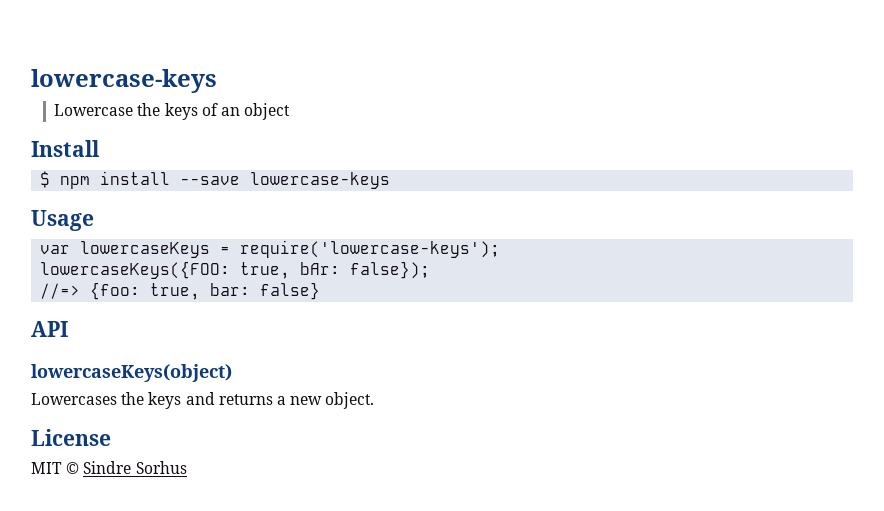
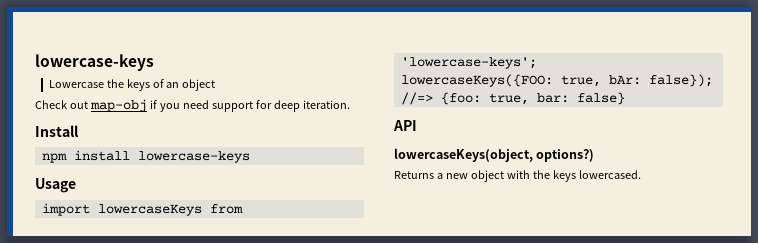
+ Check out map-obj if you need support for deep iteration.
- $ npm install --save lowercase-keys
+ npm install lowercase-keys
- var lowercaseKeys = require('lowercase-keys');
+ import lowercaseKeys from 'lowercase-keys';
- lowercaseKeys(object)
- Lowercases the keys and returns a new object.
- License
- MIT © Sindre Sorhus
+ lowercaseKeys(object, options?)
+ Returns a new object with the keys lowercased.

